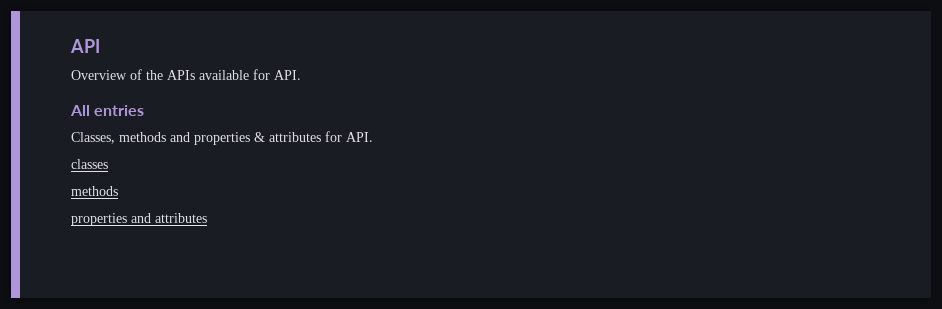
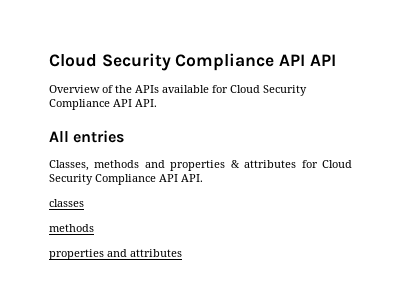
- API
+ Cloud Security Compliance API API
- Overview of the APIs available for API.
+ Overview of the APIs available for Cloud Security Compliance API API.
- Classes, methods and properties & attributes for API.
+ Classes, methods and properties & attributes for Cloud Security Compliance API API.

